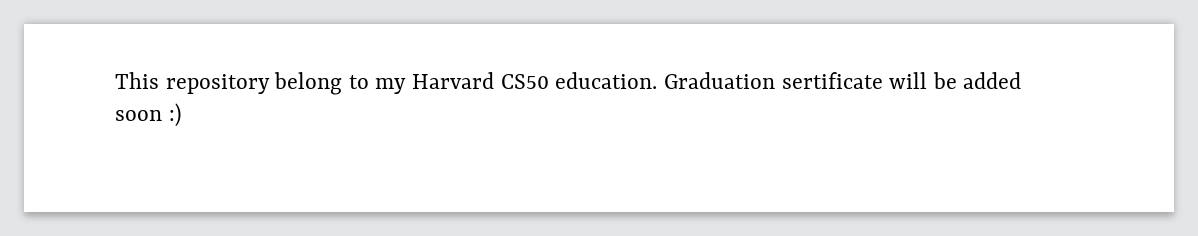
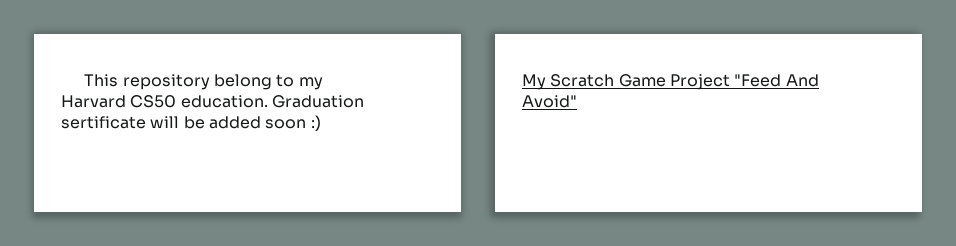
+ My Scratch Game Project "Feed And Avoid"

